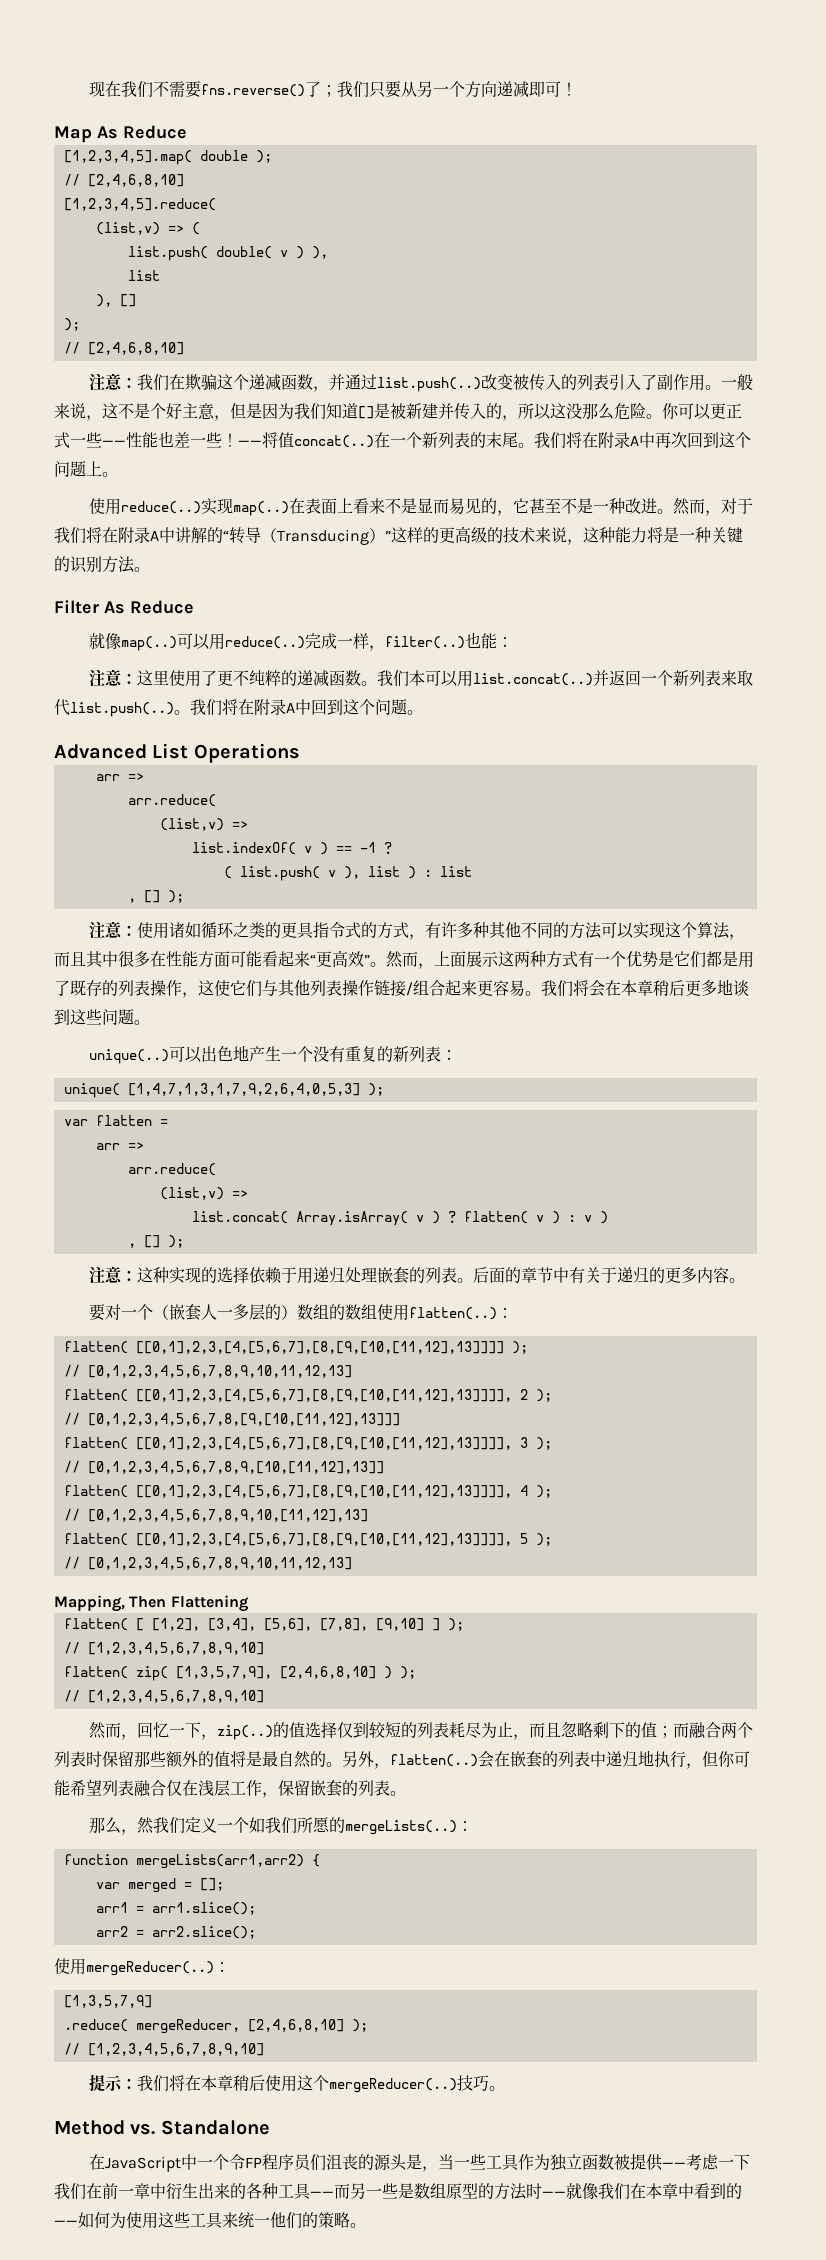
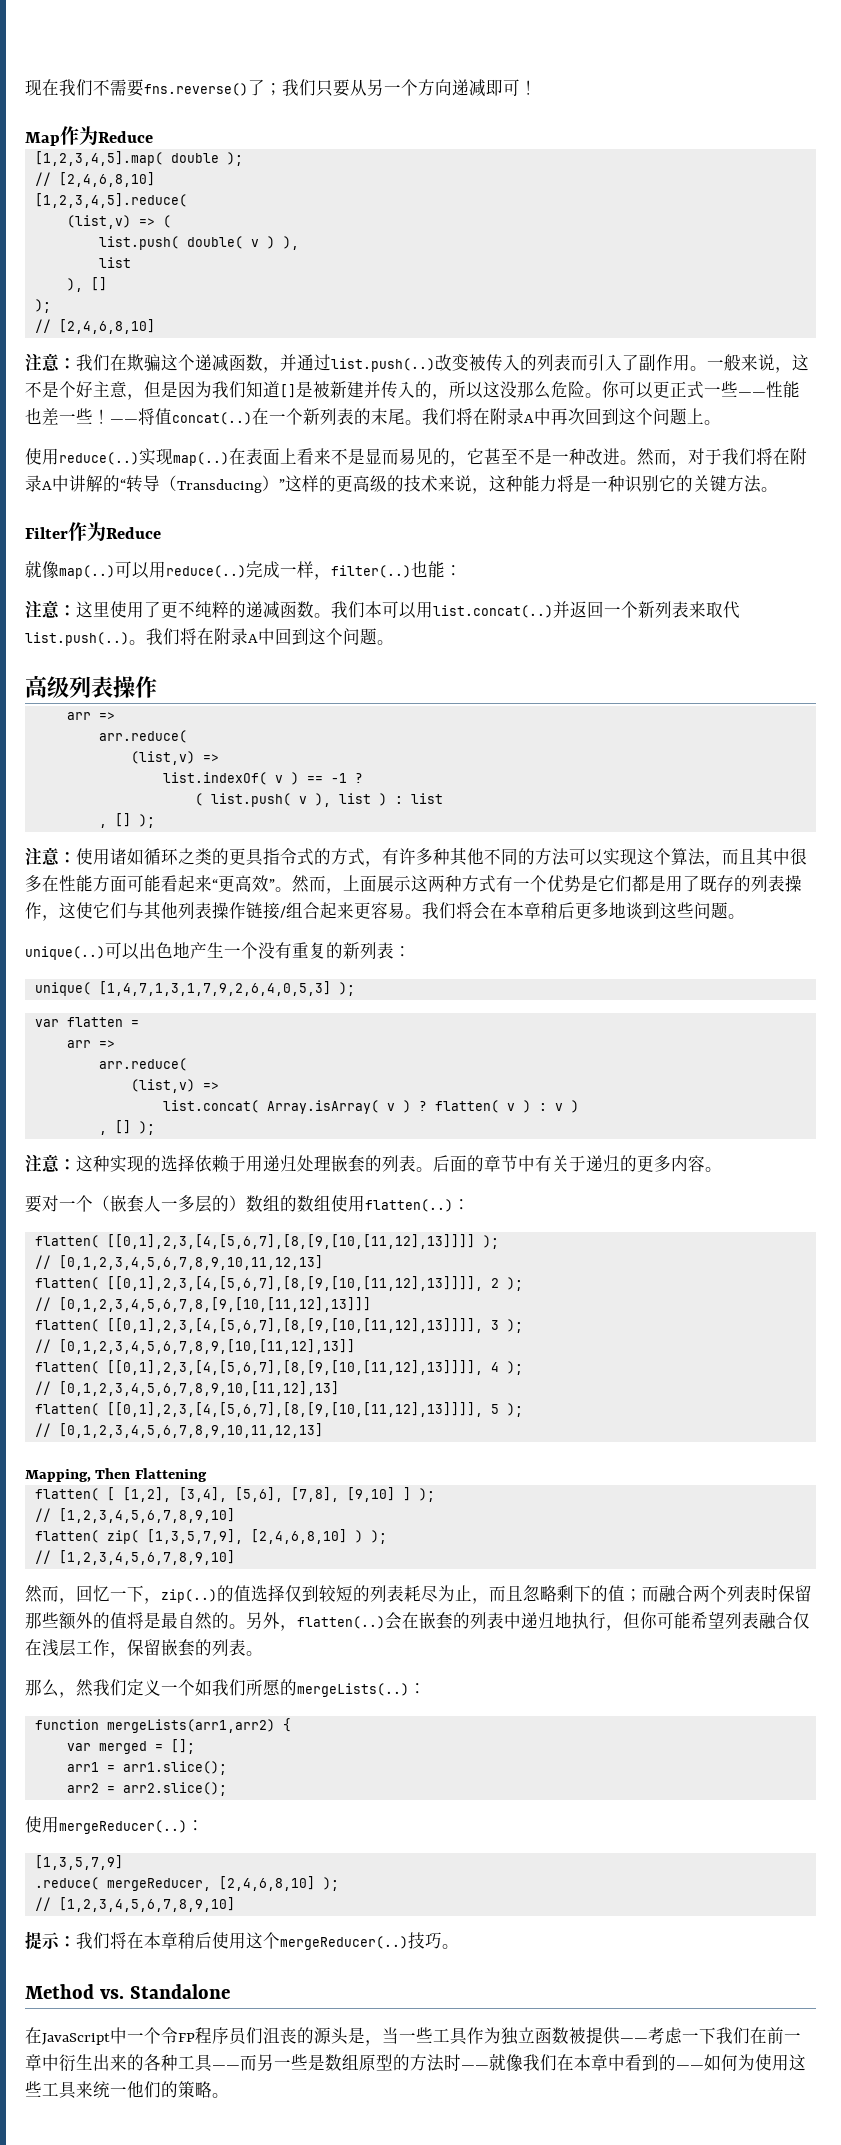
- Map As Reduce
+ Map作为Reduce
- 改变被传入的列表引入了副作用。
+ 改变被传入的列表而引入了副作用。
- 然而，对于我们将在附录A中讲解的“转导（Transducing）”这样的更高级的技术来说，这种能力将是一种关键的识别方法。
+ 然而，对于我们将在附录A中讲解的“转导（Transducing）”这样的更高级的技术来说，这种能力将是一种识别它的关键方法。
- Filter As Reduce
+ Filter作为Reduce
- Advanced List Operations
+ 高级列表操作

